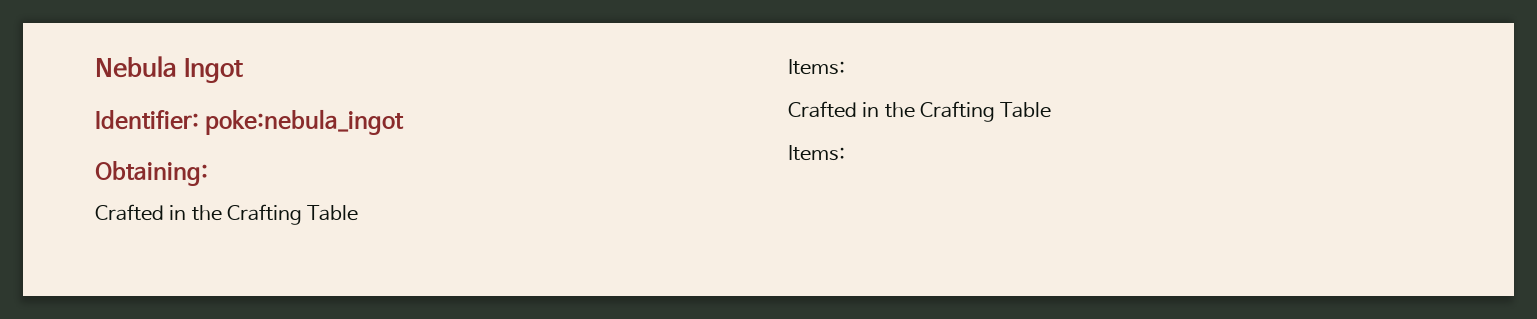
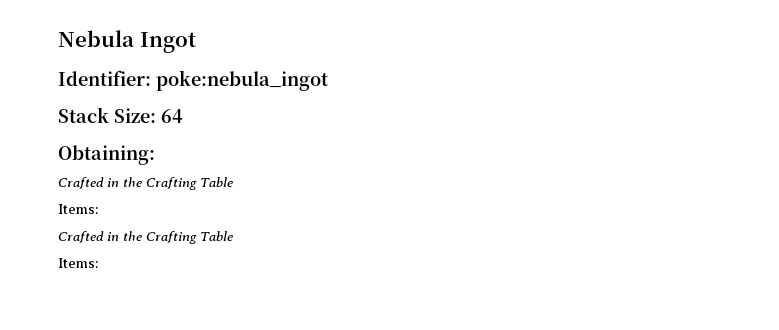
+ Stack Size: 64

